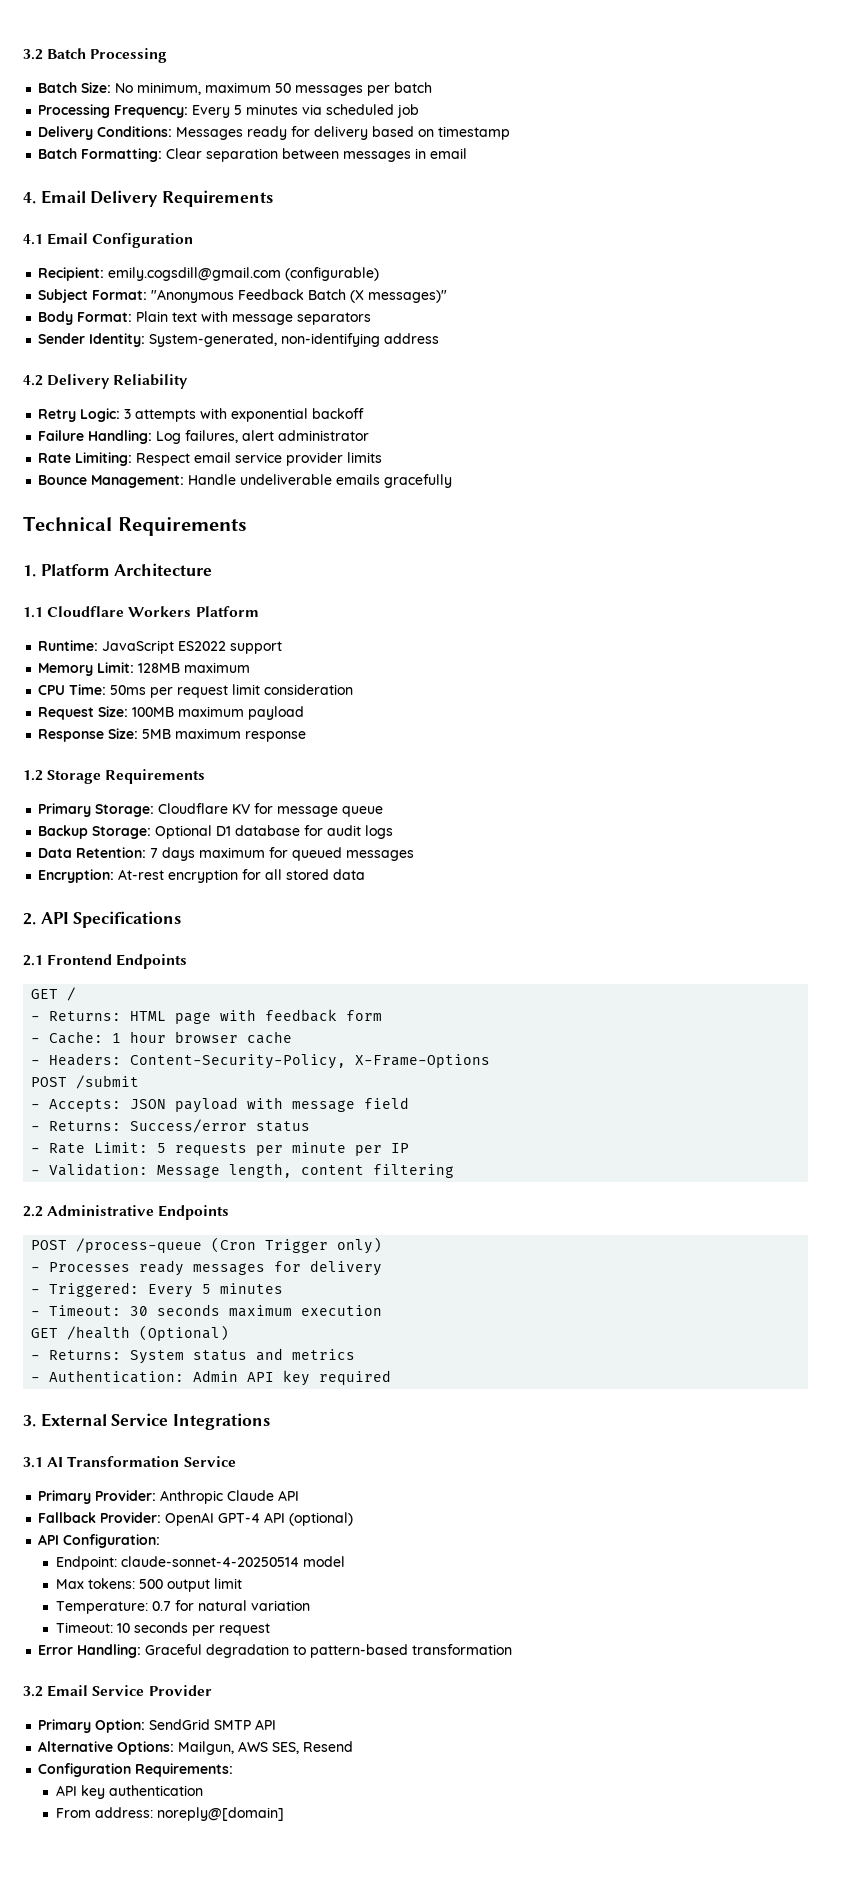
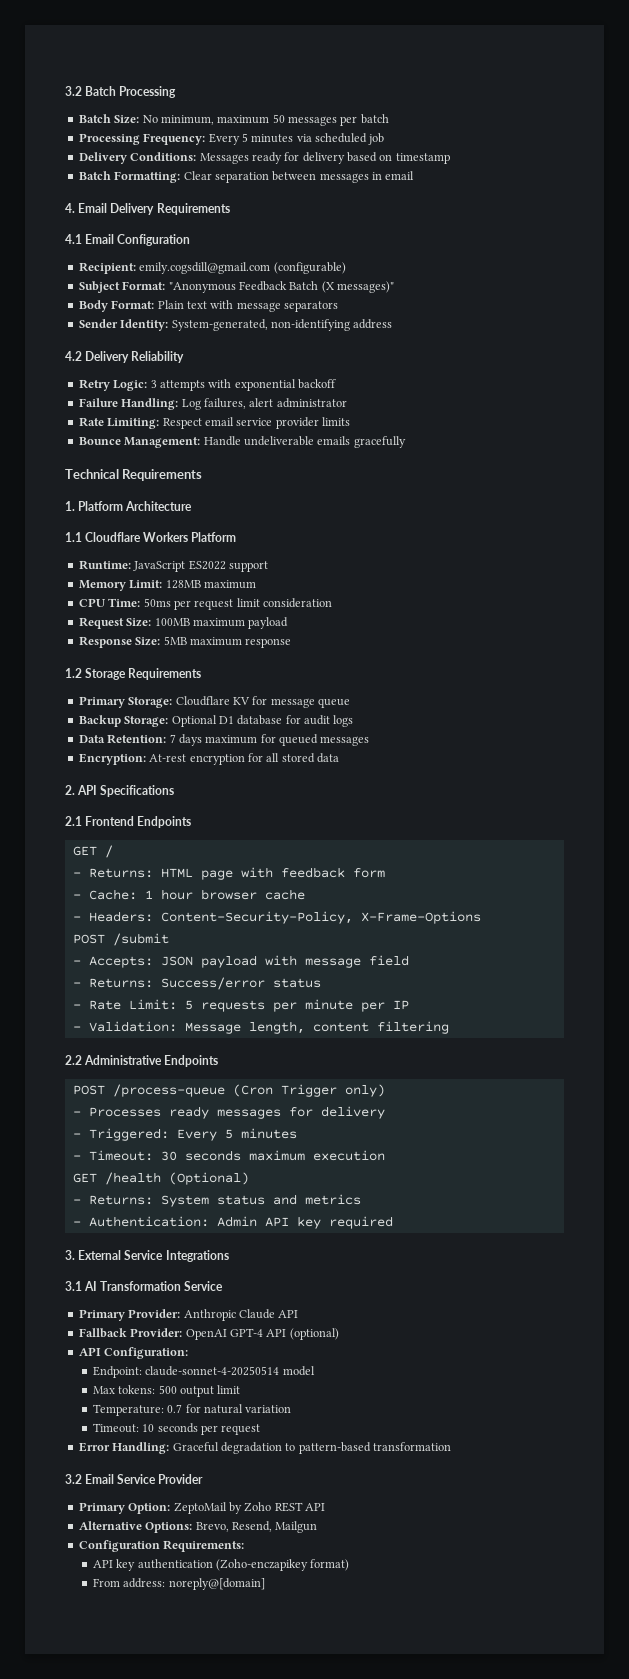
- Primary Option: SendGrid SMTP API
+ Primary Option: ZeptoMail by Zoho REST API
- Alternative Options: Mailgun, AWS SES, Resend
+ Alternative Options: Brevo, Resend, Mailgun
- API key authentication
+ API key authentication (Zoho-enczapikey format)

